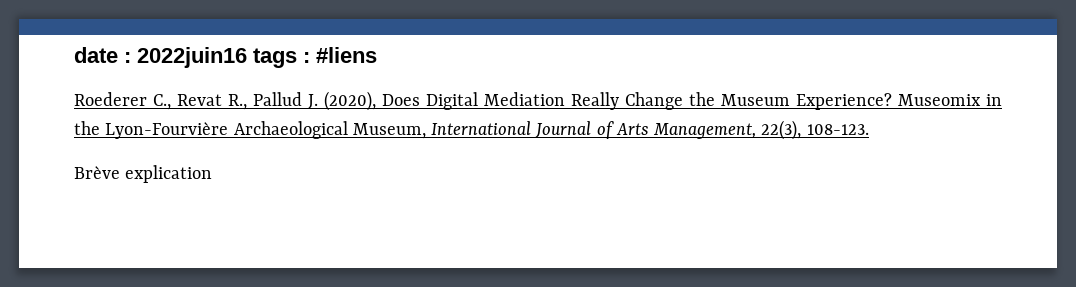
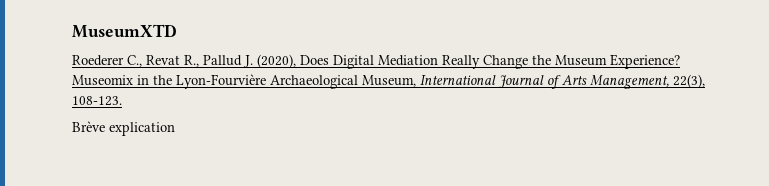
- date : 2022juin16 tags : #liens
+ MuseumXTD

